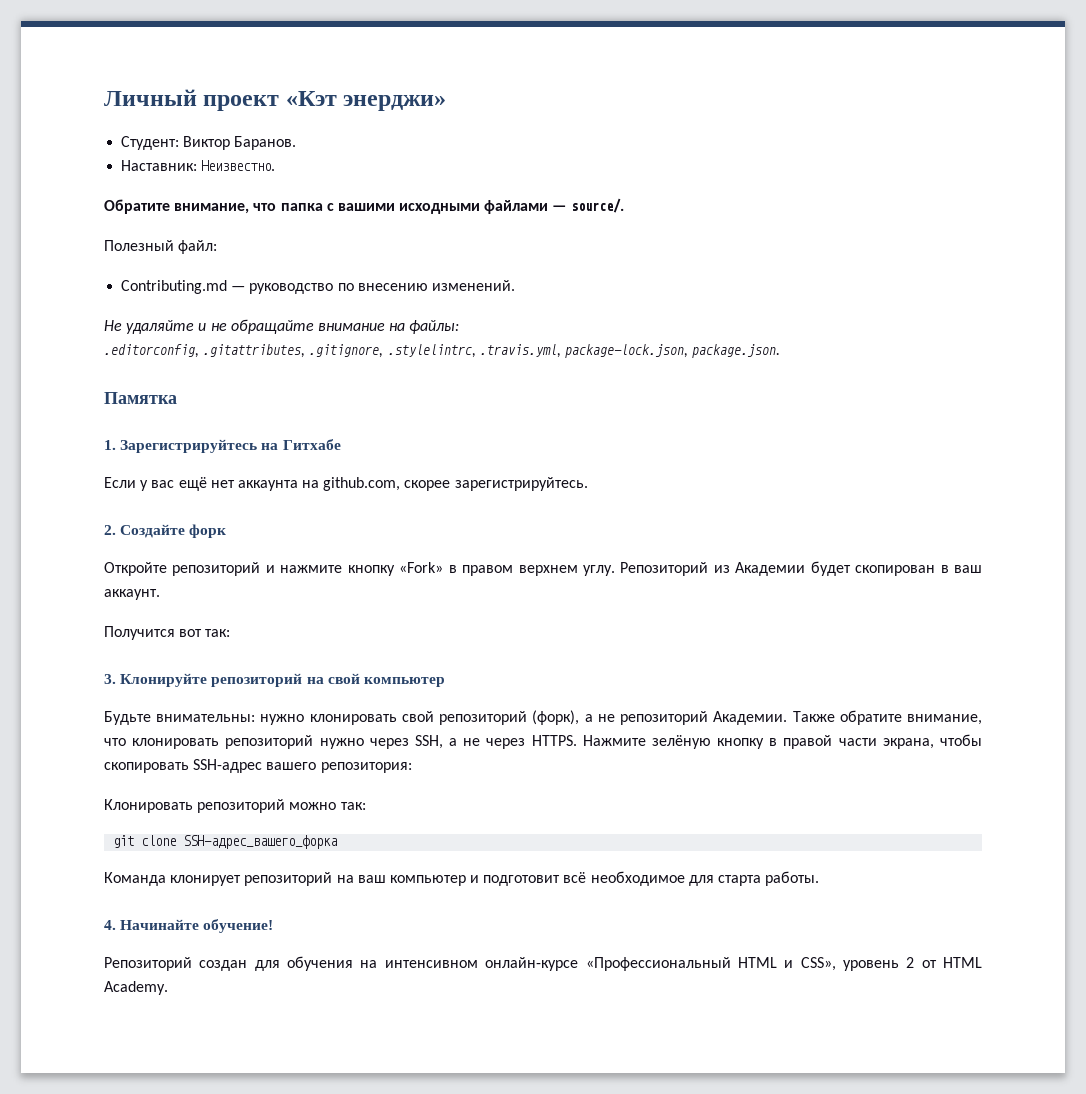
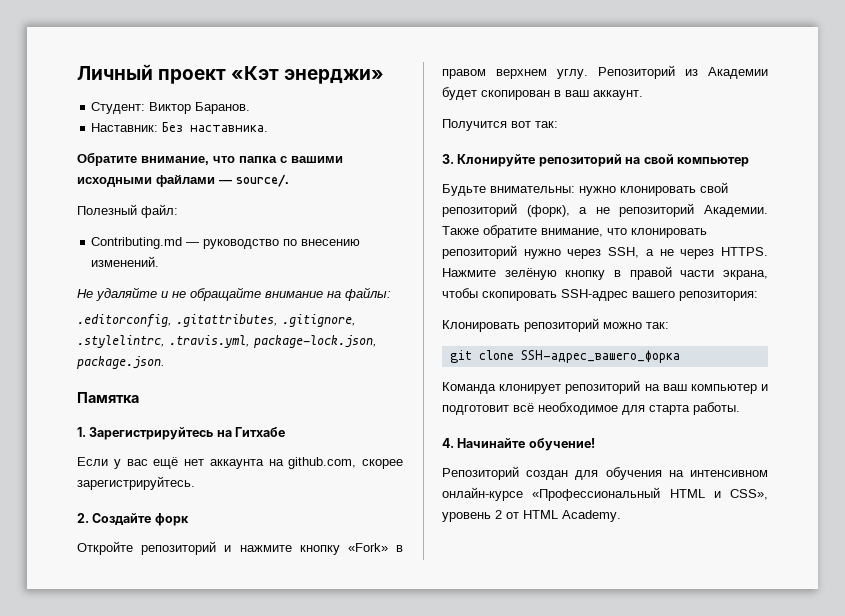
- Наставник: Неизвестно.
+ Наставник: Без наставника.

